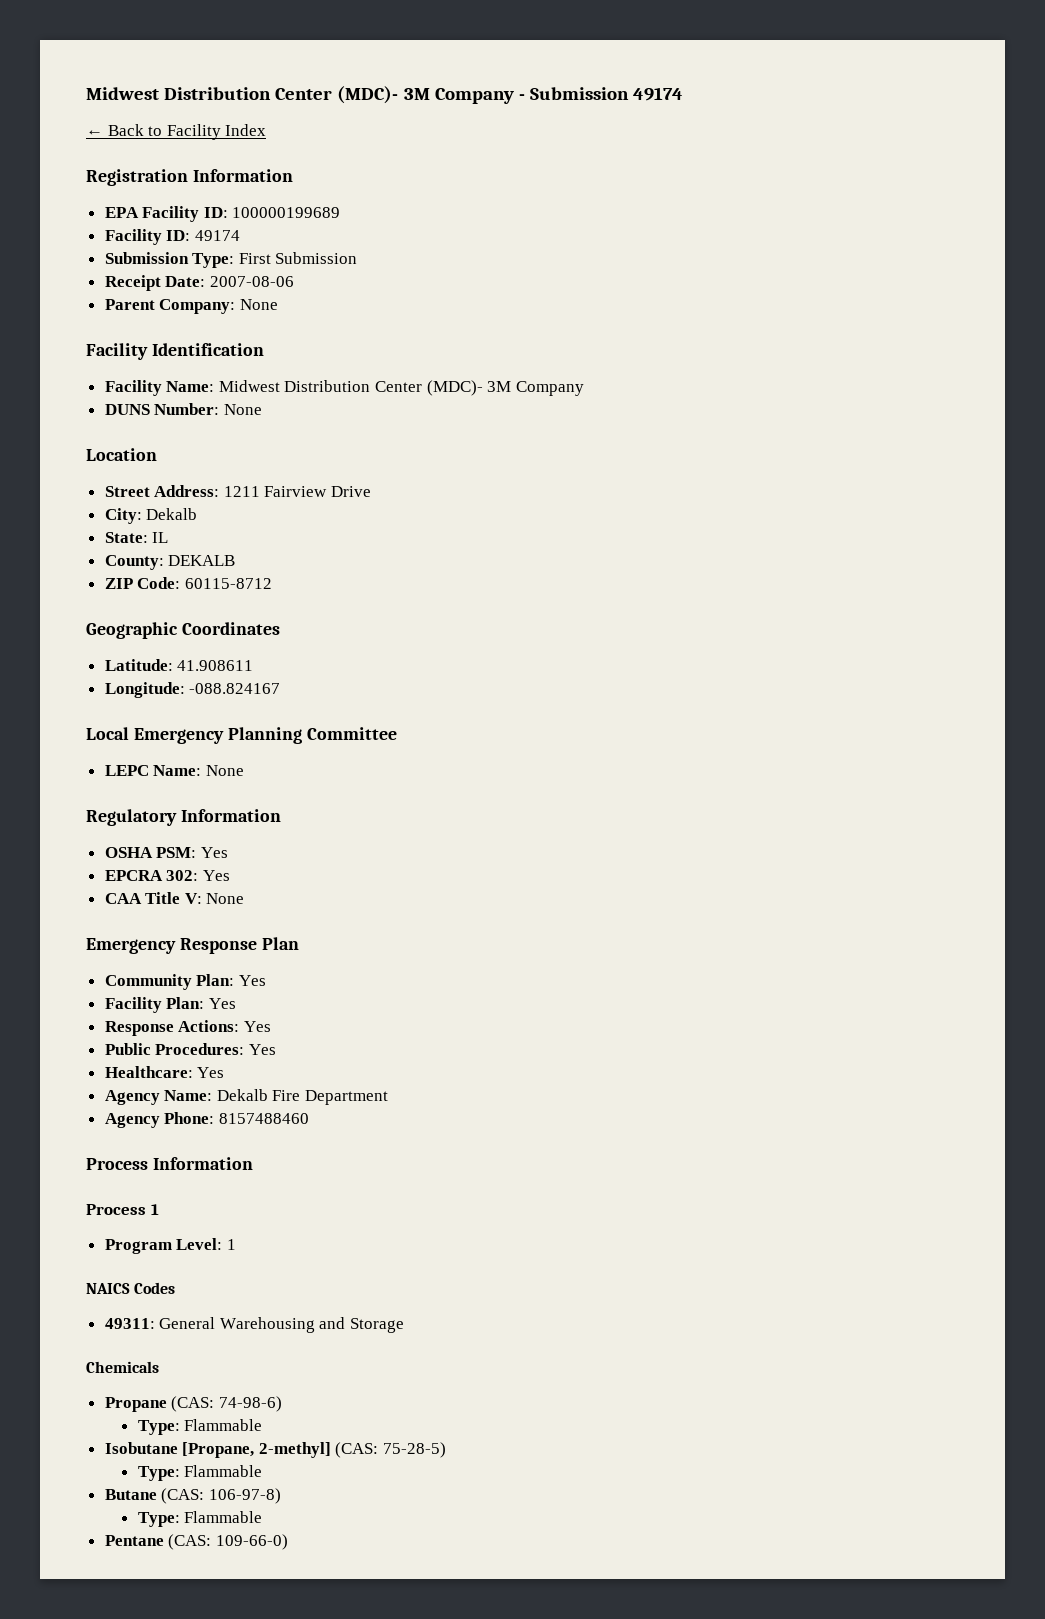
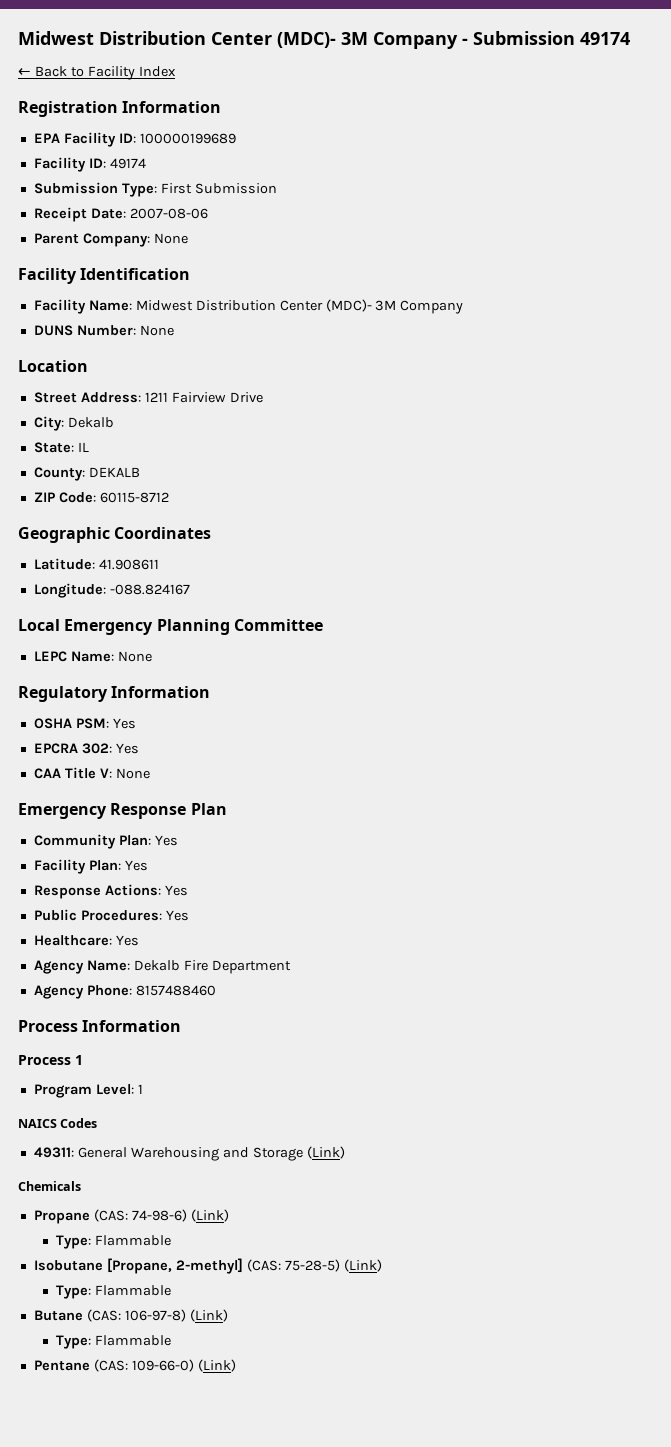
- 49311: General Warehousing and Storage
+ 49311: General Warehousing and Storage (Link)
- Propane (CAS: 74-98-6)
+ Propane (CAS: 74-98-6) (Link)
- Isobutane [Propane, 2-methyl] (CAS: 75-28-5)
+ Isobutane [Propane, 2-methyl] (CAS: 75-28-5) (Link)
- Butane (CAS: 106-97-8)
+ Butane (CAS: 106-97-8) (Link)
- Pentane (CAS: 109-66-0)
+ Pentane (CAS: 109-66-0) (Link)

